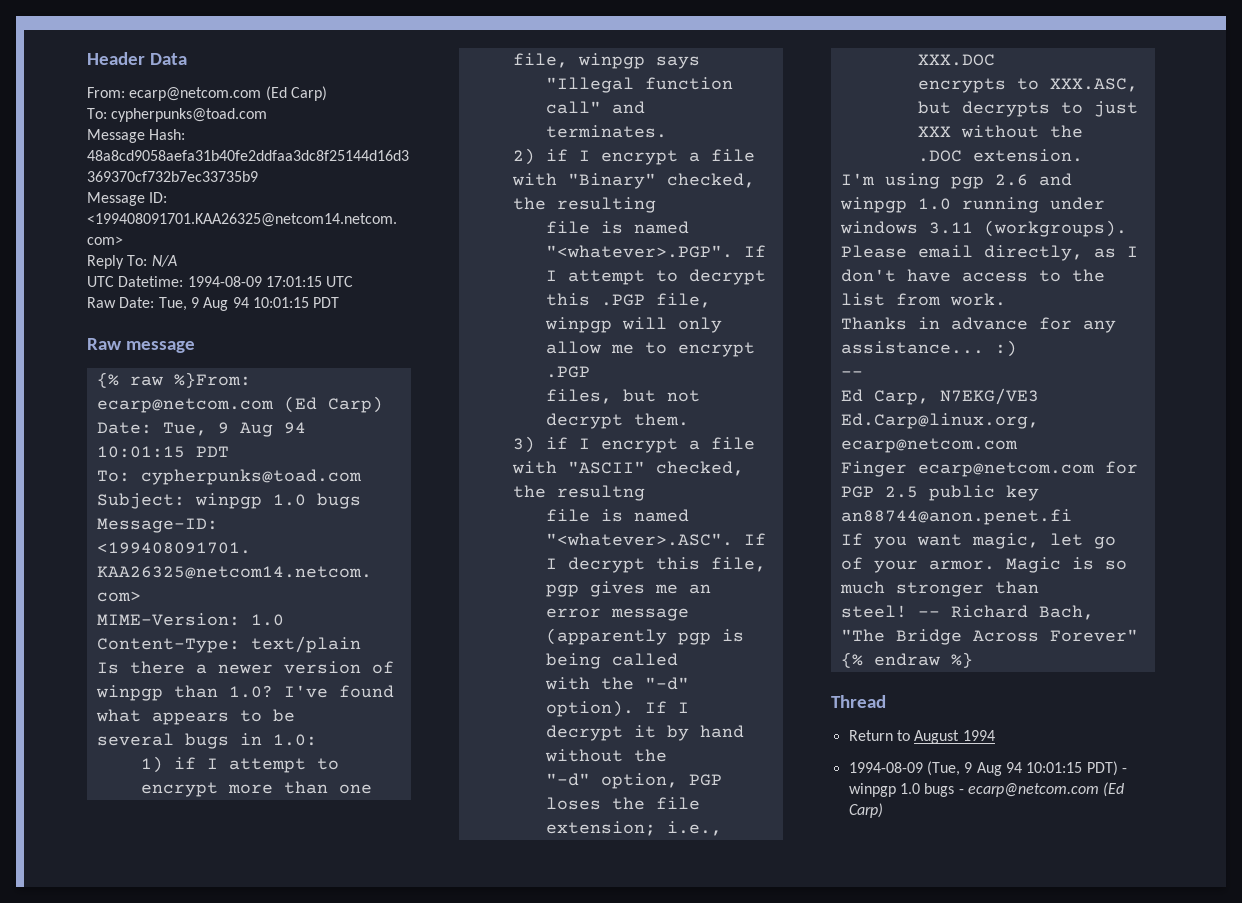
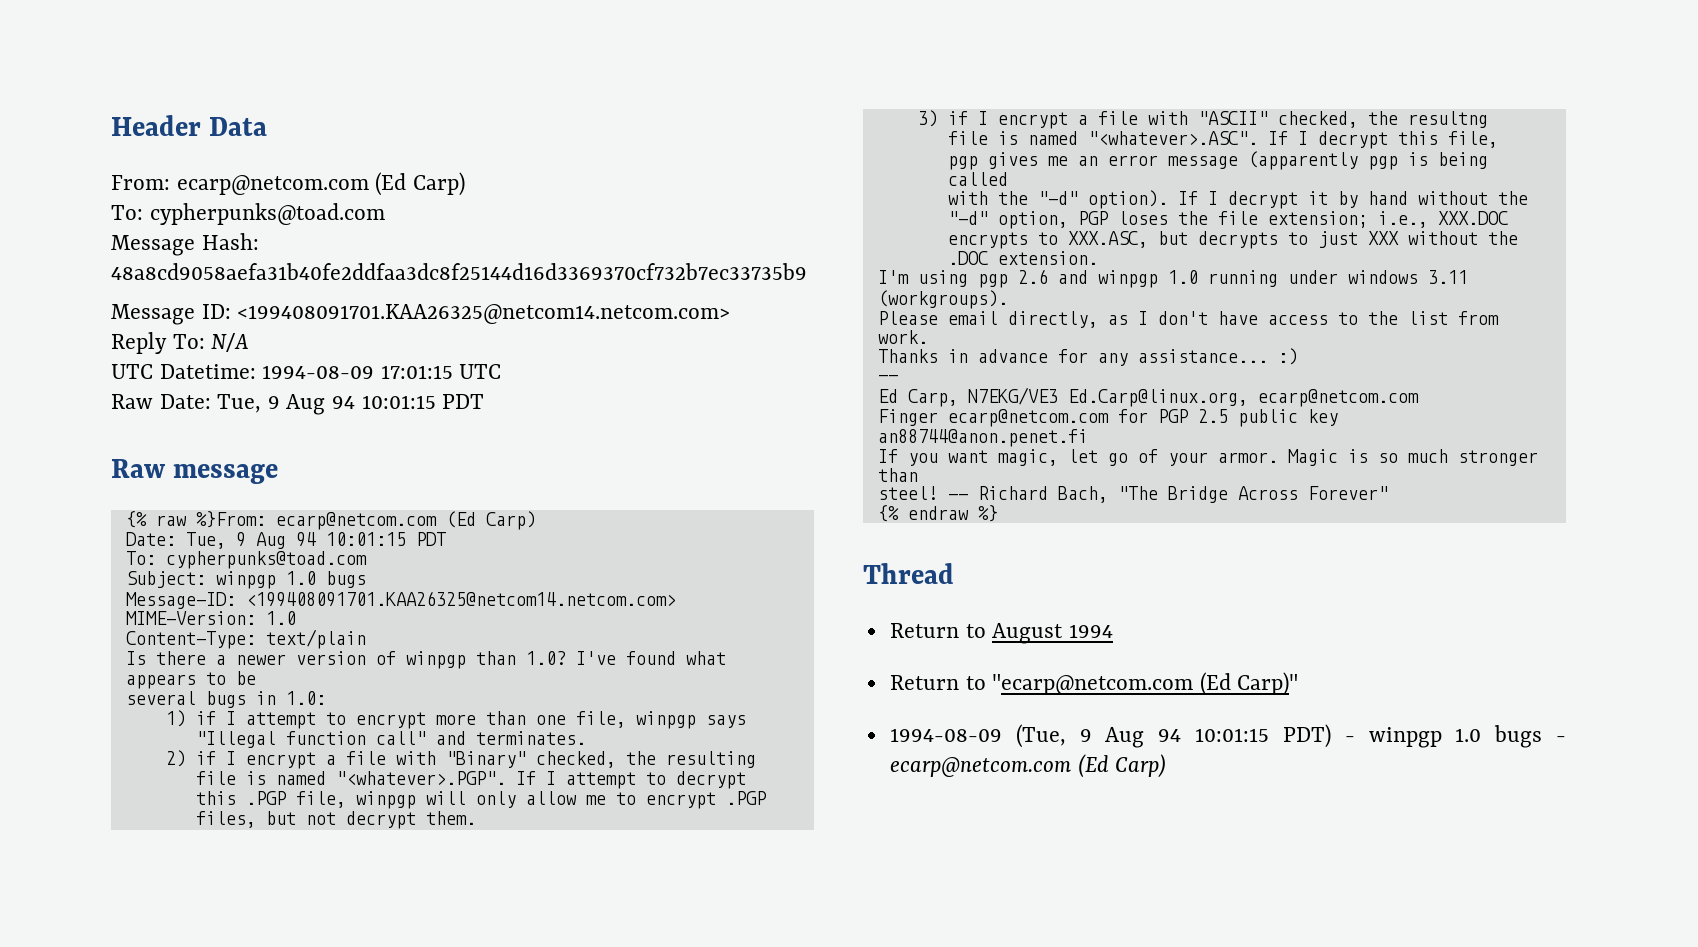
+ Return to "ecarp@netcom.com (Ed Carp)"

